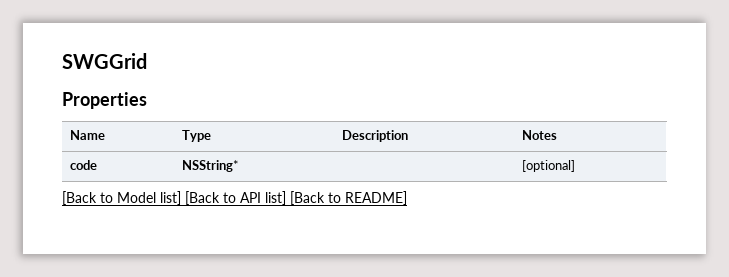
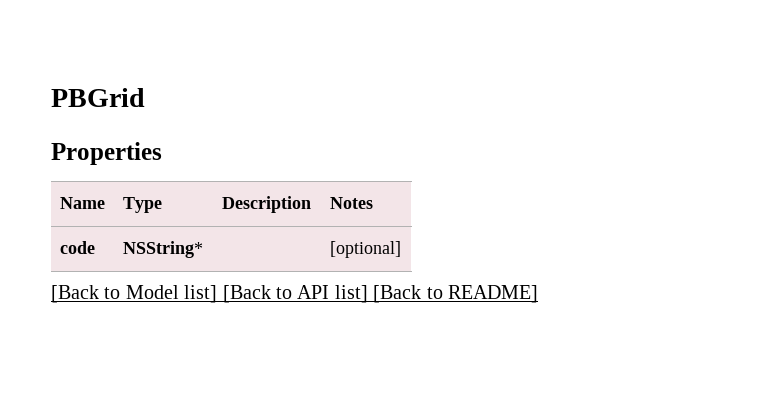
- SWGGrid
+ PBGrid

